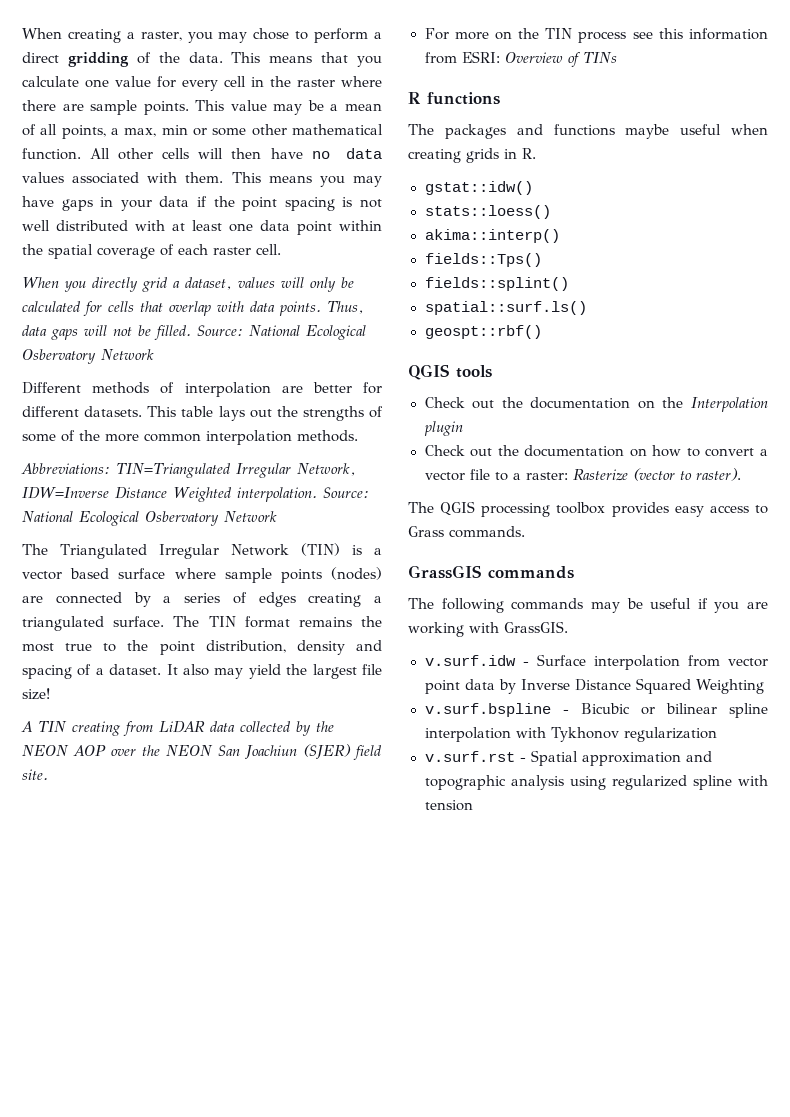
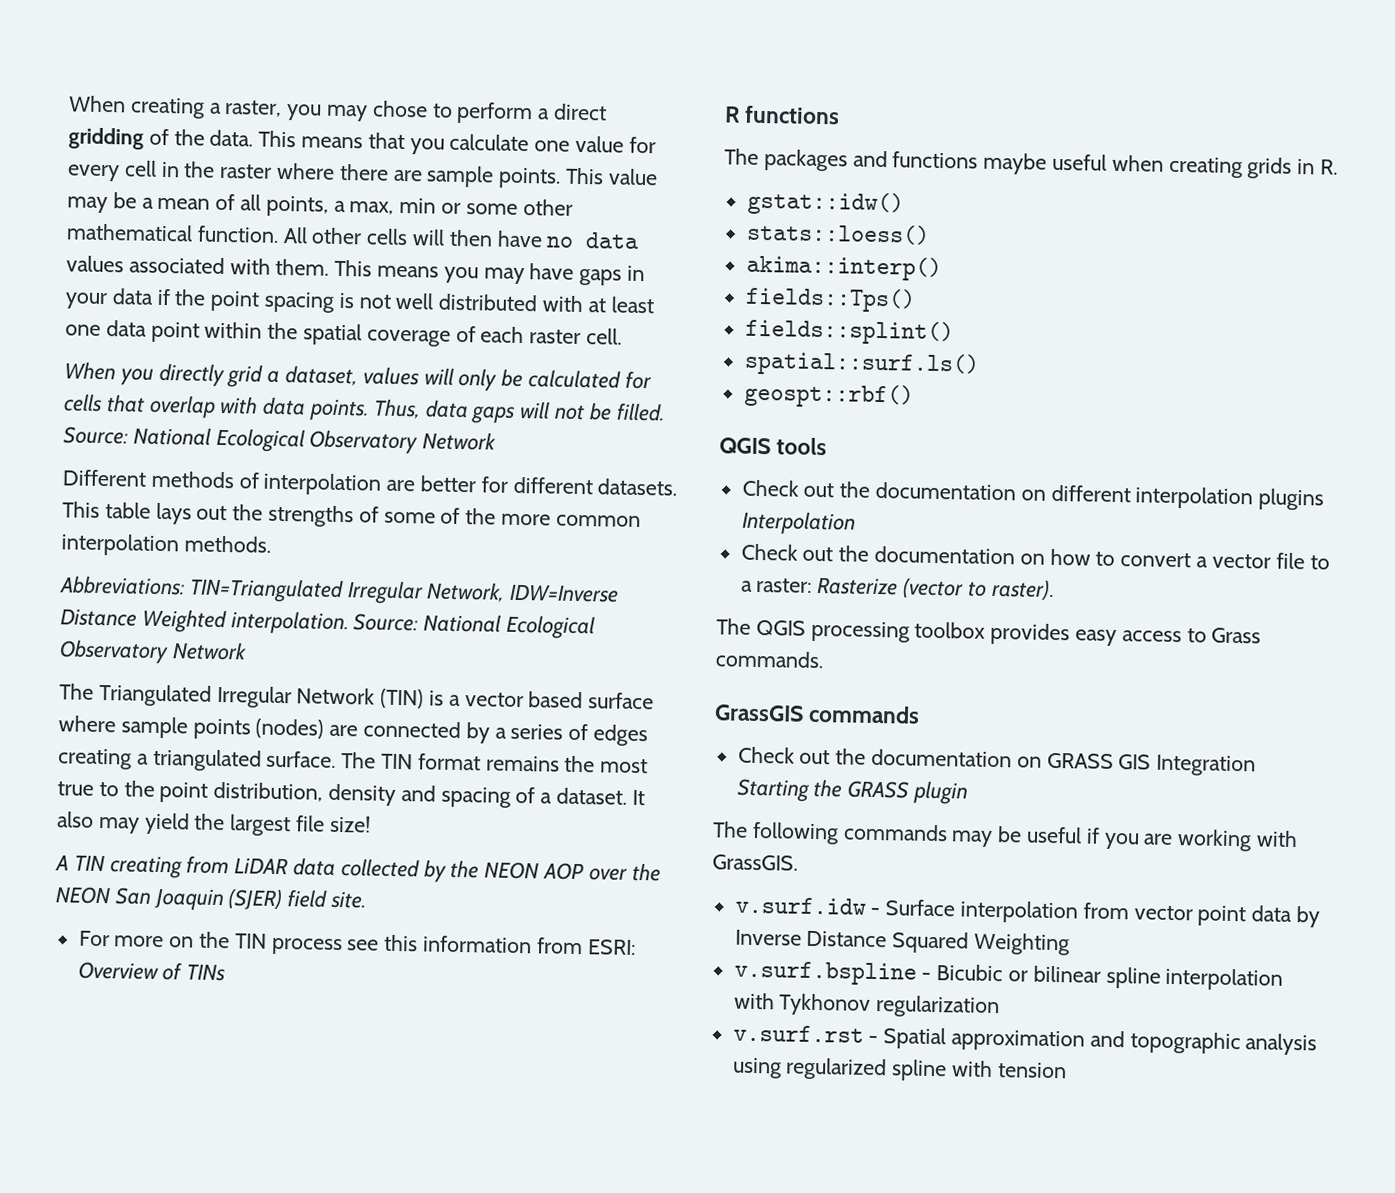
- Thus, data gaps will not be filled. Source: National Ecological Osbervatory Network
+ Thus, data gaps will not be filled. Source: National Ecological Observatory Network
- Abbreviations: TIN=Triangulated Irregular Network, IDW=Inverse Distance Weighted interpolation. Source: National Ecological Osbervatory Network
+ Abbreviations: TIN=Triangulated Irregular Network, IDW=Inverse Distance Weighted interpolation. Source: National Ecological Observatory Network
- A TIN creating from LiDAR data collected by the NEON AOP over the NEON San Joachiun (SJER) field site.
+ A TIN creating from LiDAR data collected by the NEON AOP over the NEON San Joaquin (SJER) field site.
- Check out the documentation on the Interpolation plugin
+ Check out the documentation on different interpolation plugins Interpolation
+ Check out the documentation on GRASS GIS Integration Starting the GRASS plugin

